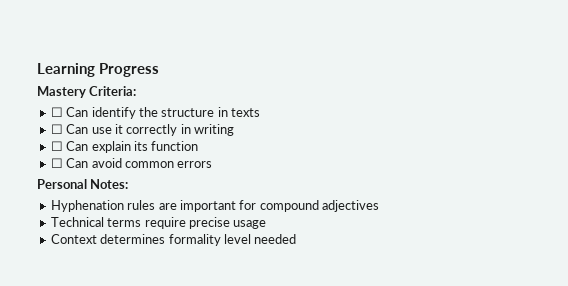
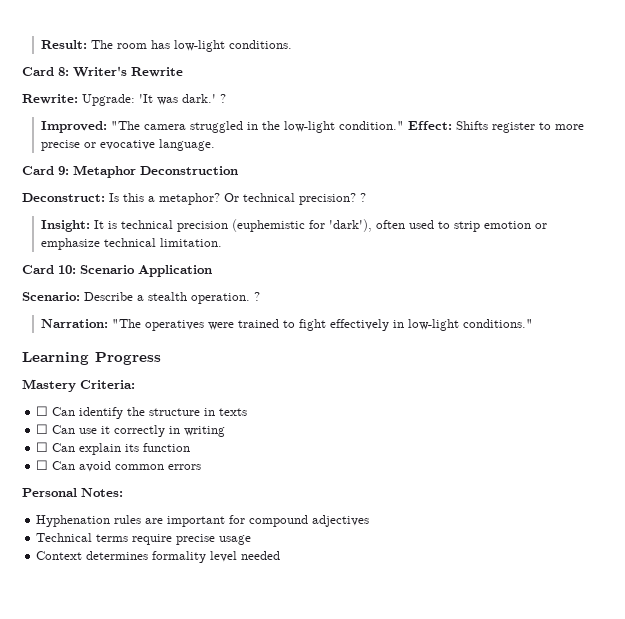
+ Result: The room has low-light conditions.
+ Card 8: Writer's Rewrite
+ Rewrite: Upgrade: 'It was dark.' ?
+ Improved: "The camera struggled in the low-light condition." Effect: Shifts register to more precise or evocative language.
+ Card 9: Metaphor Deconstruction
+ Deconstruct: Is this a metaphor? Or technical precision? ?
+ Insight: It is technical precision (euphemistic for 'dark'), often used to strip emotion or emphasize technical limitation.
+ Card 10: Scenario Application
+ Scenario: Describe a stealth operation. ?
+ Narration: "The operatives were trained to fight effectively in low-light conditions."

